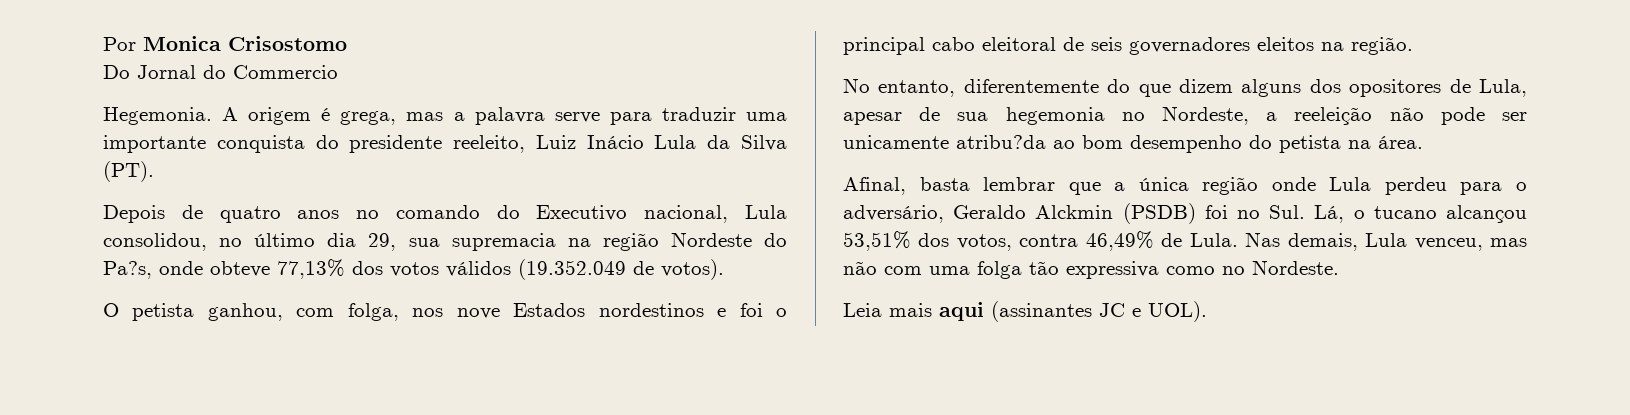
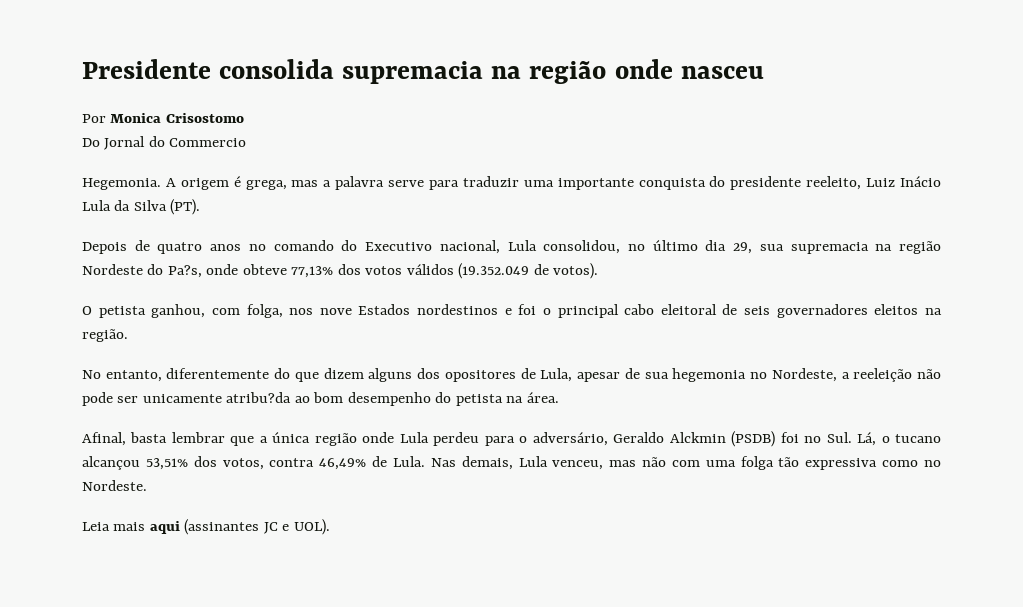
+ Presidente consolida supremacia na região onde nasceu

